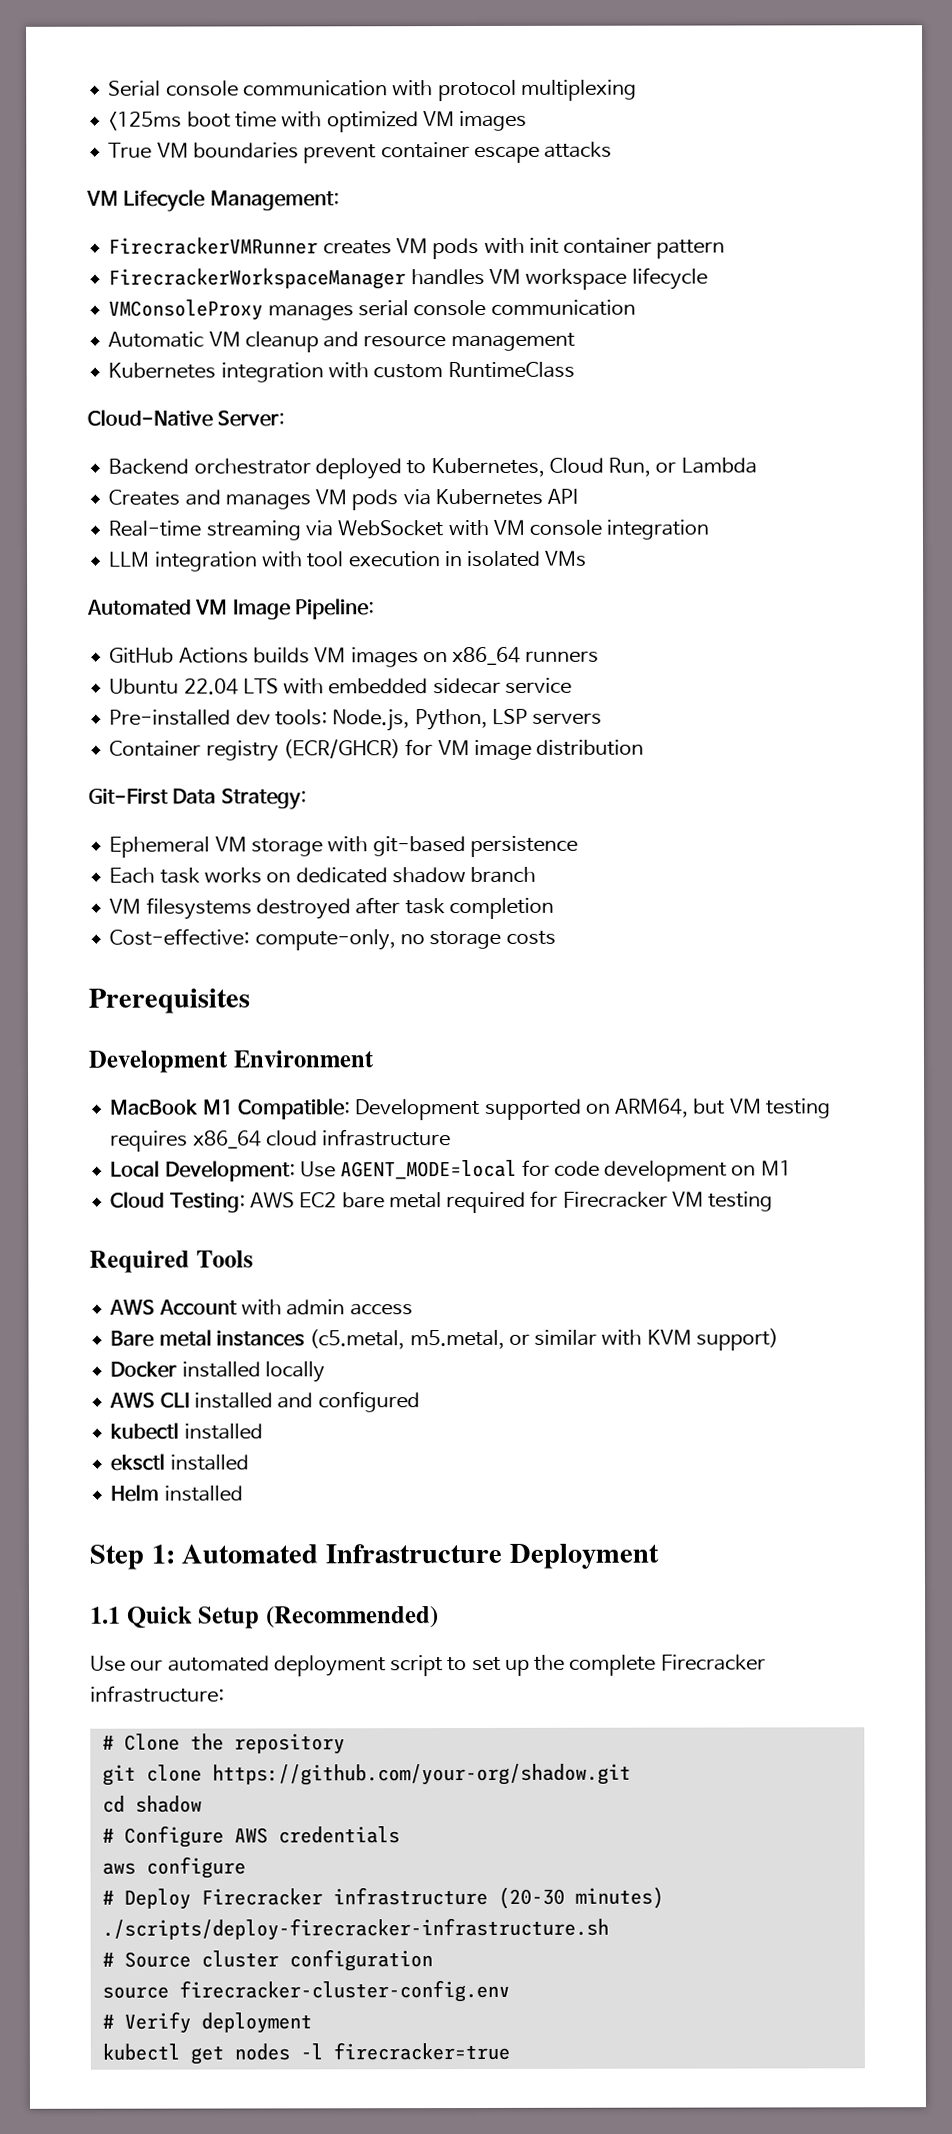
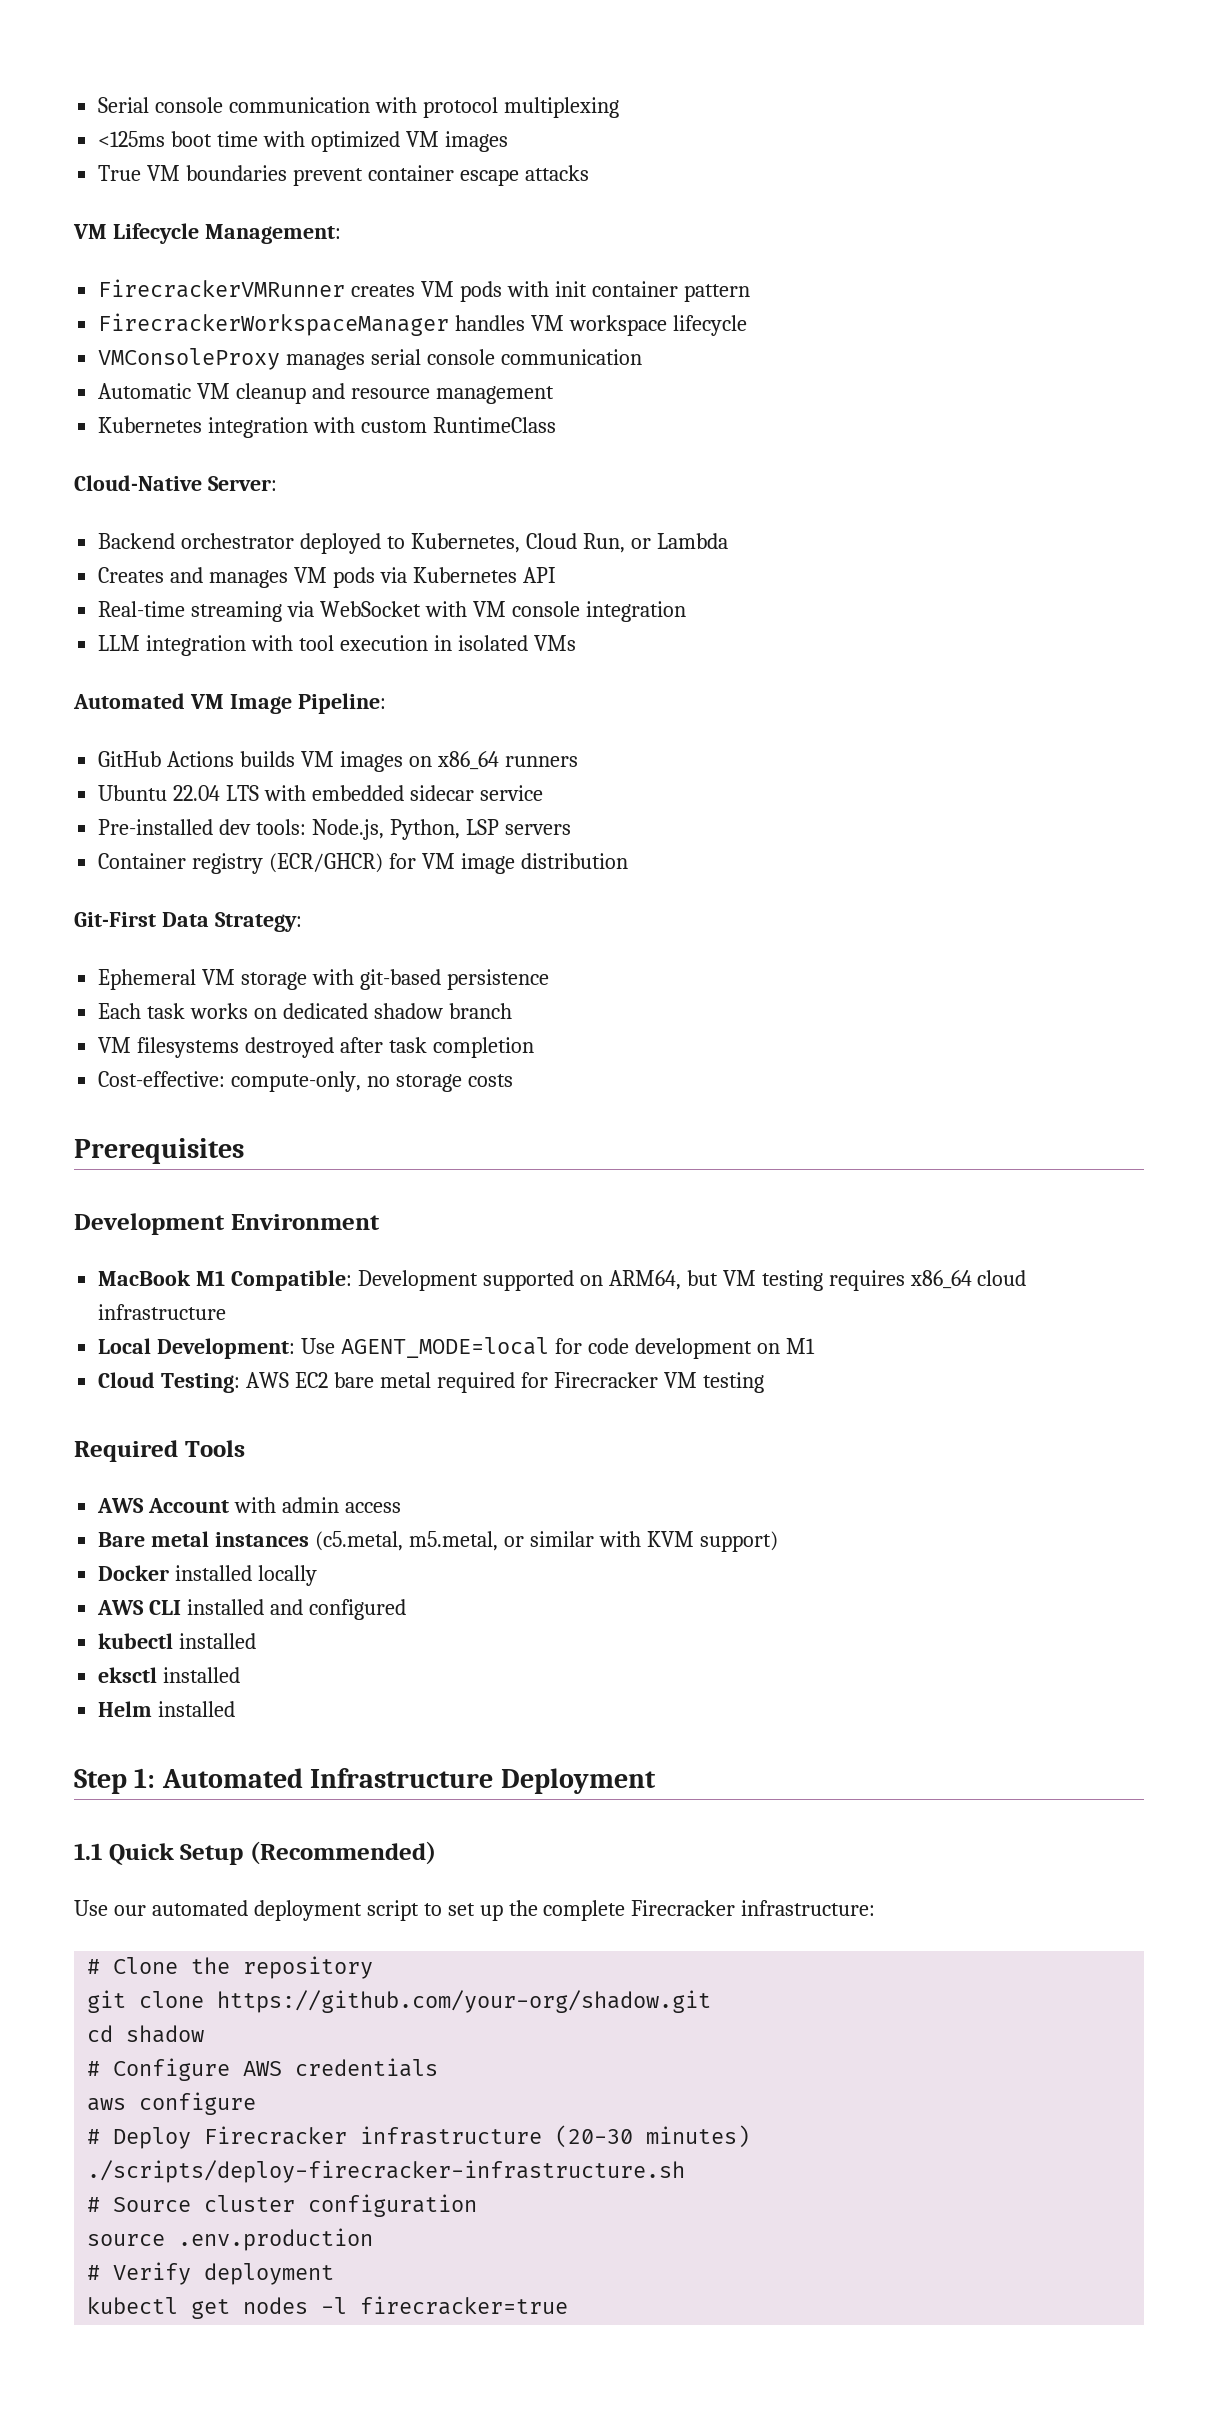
- source firecracker-cluster-config.env
+ source .env.production

